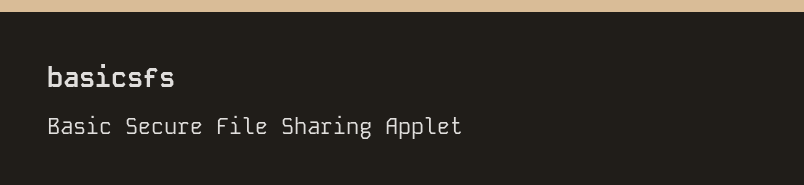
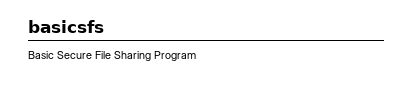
- Basic Secure File Sharing Applet
+ Basic Secure File Sharing Program

